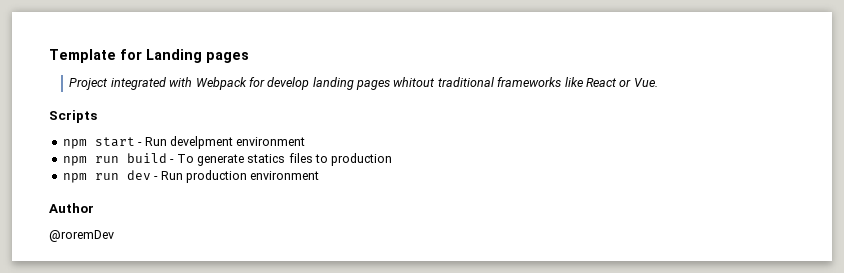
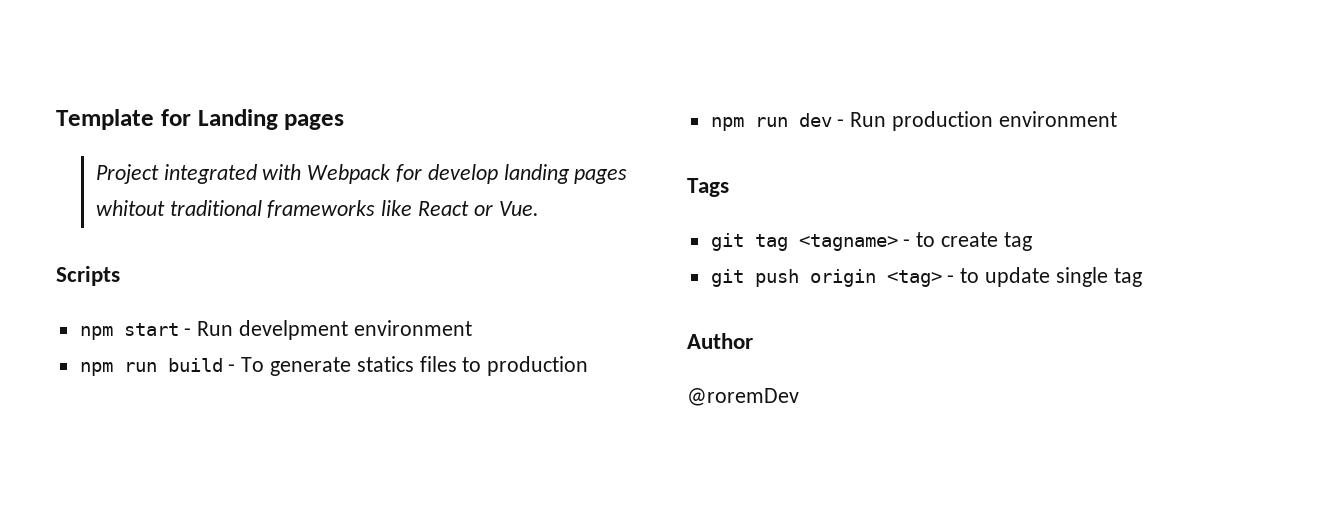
+ Tags
+ git tag <tagname> - to create tag
+ git push origin <tag> - to update single tag

